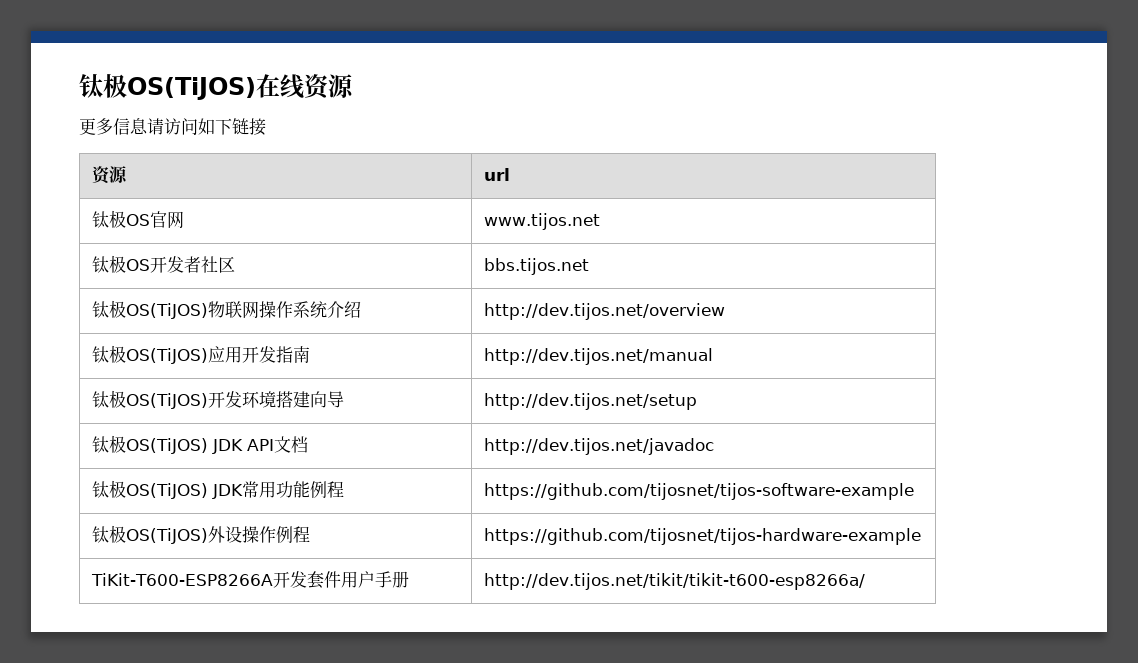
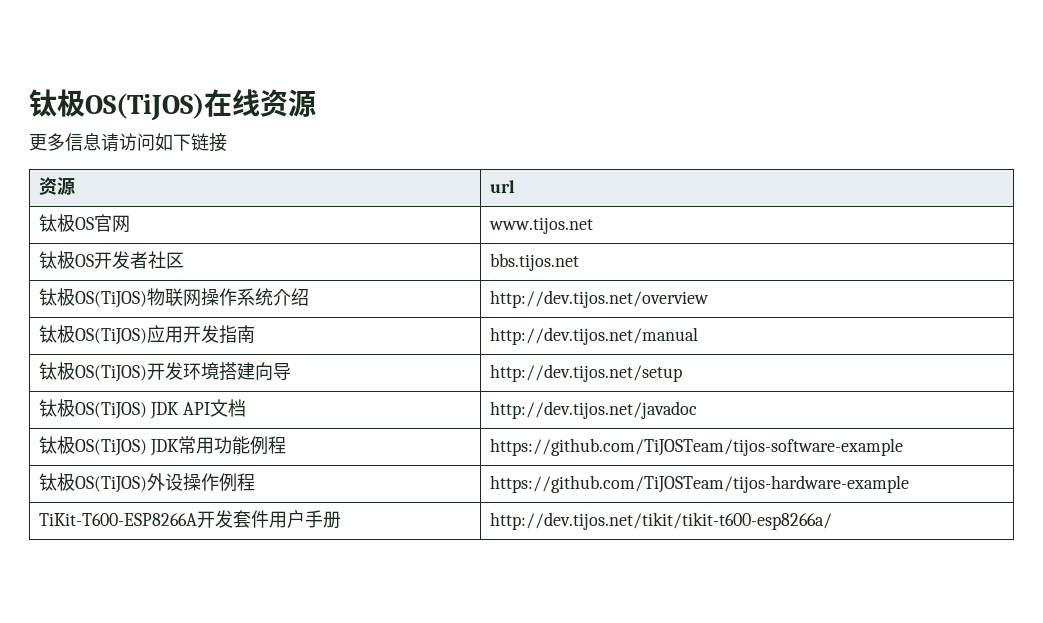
- 钛极OS(TiJOS) JDK常用功能例程 | https://github.com/tijosnet/tijos-software-example
+ 钛极OS(TiJOS) JDK常用功能例程 | https://github.com/TiJOSTeam/tijos-software-example
- 钛极OS(TiJOS)外设操作例程 | https://github.com/tijosnet/tijos-hardware-example
+ 钛极OS(TiJOS)外设操作例程 | https://github.com/TiJOSTeam/tijos-hardware-example

